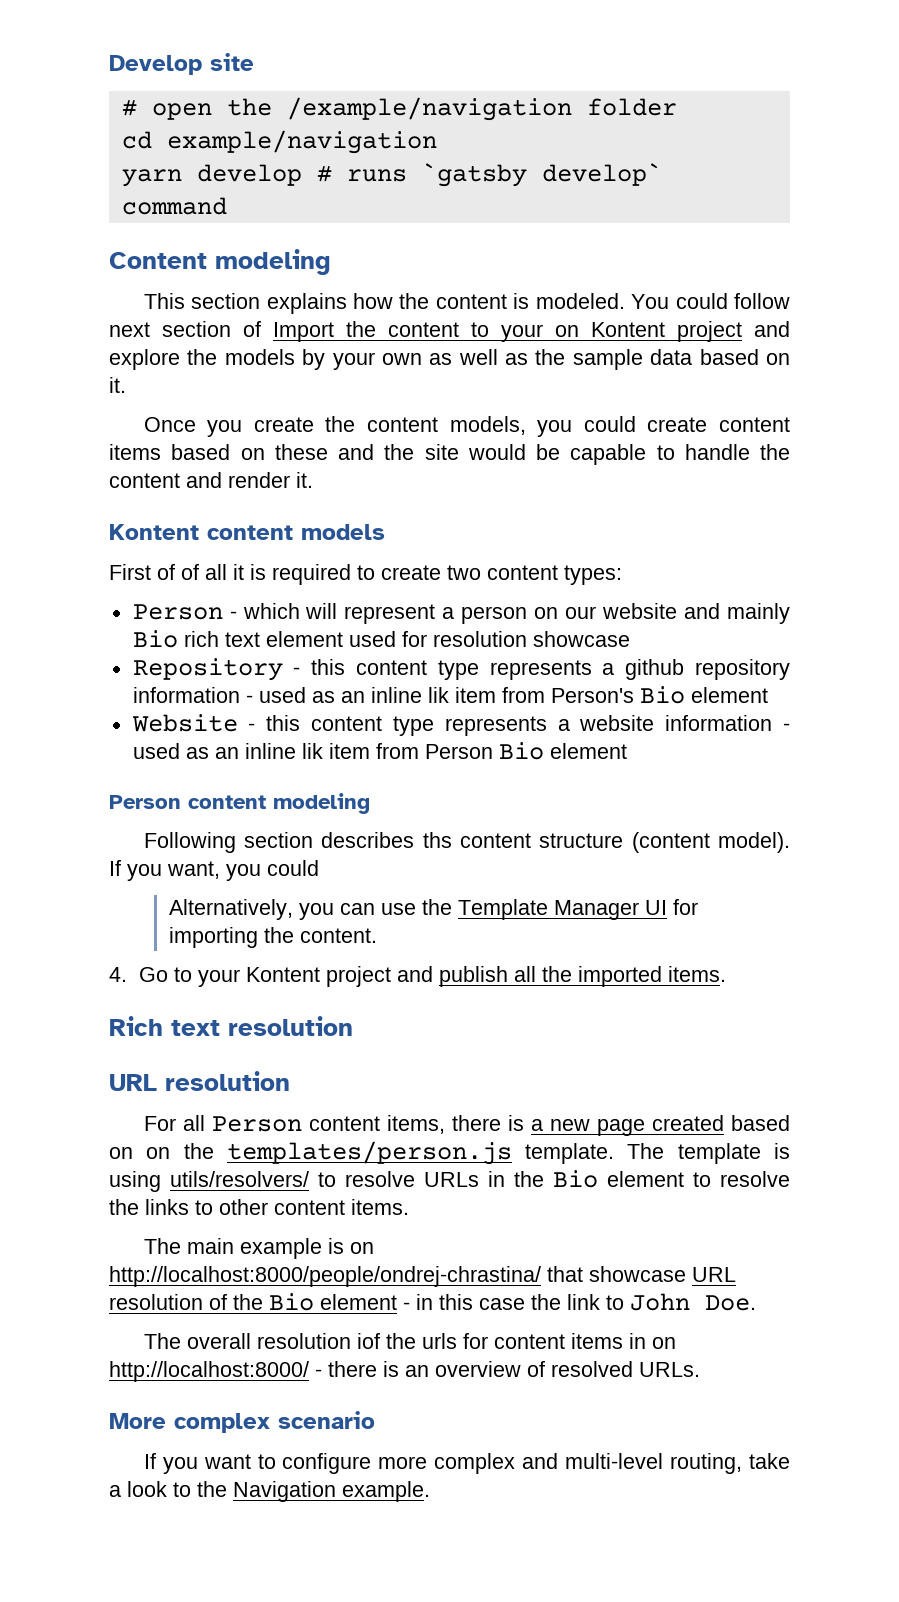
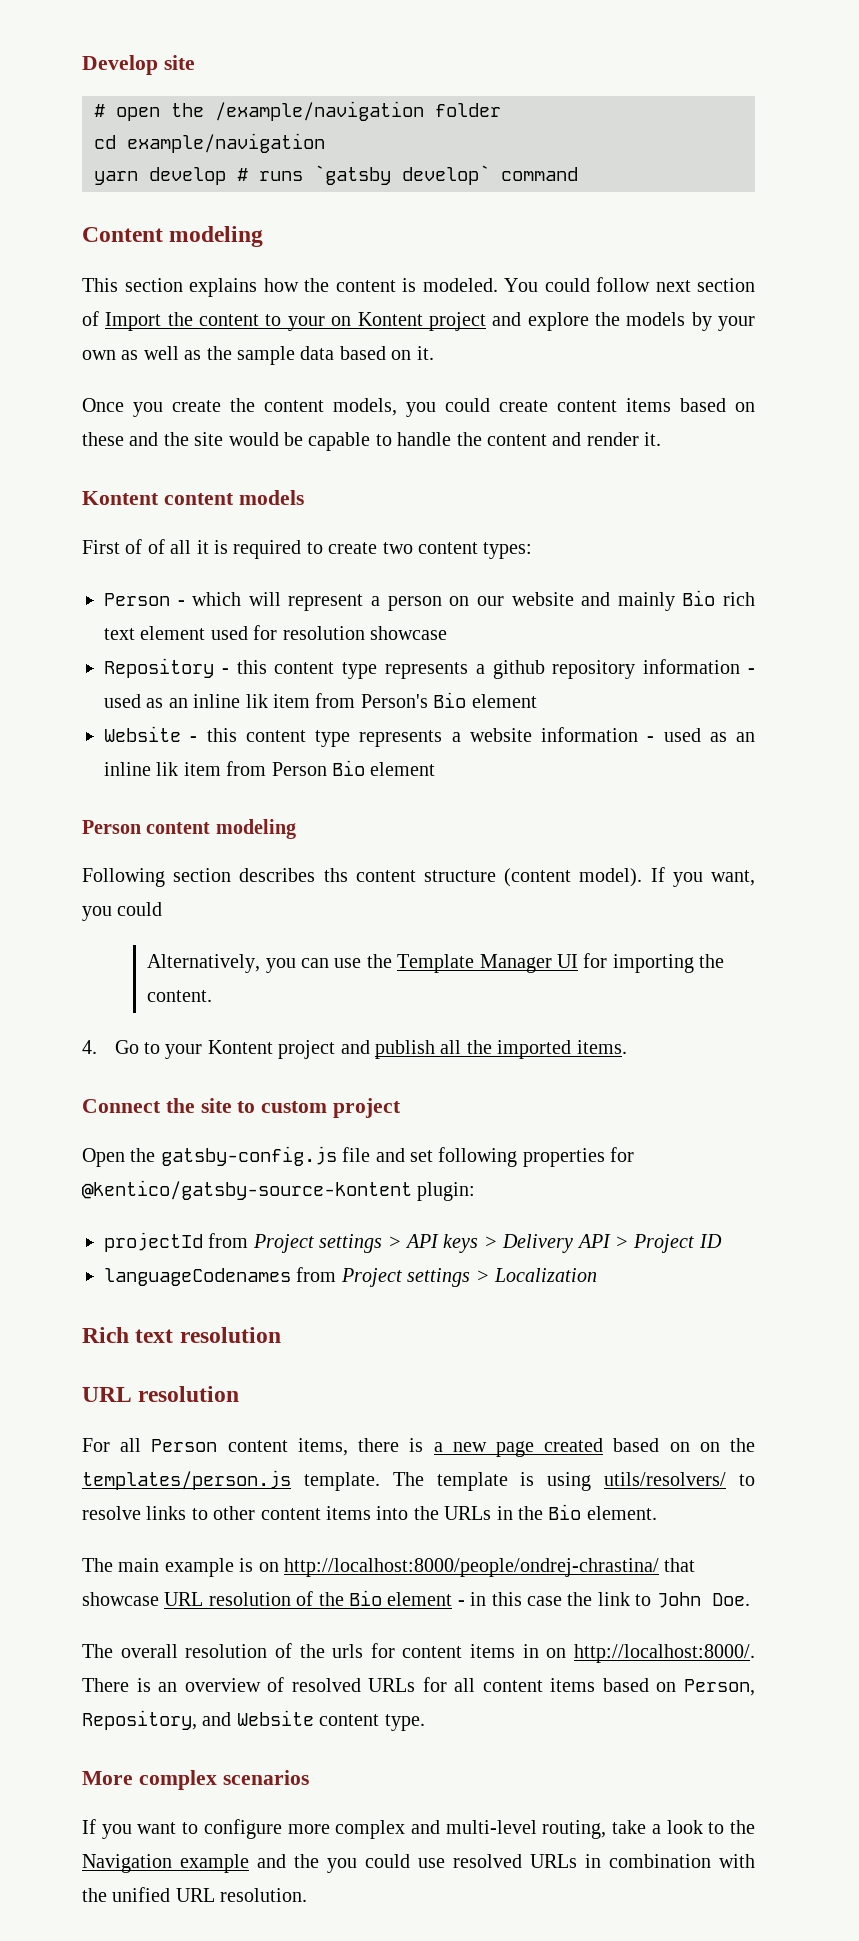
+ Connect the site to custom project
+ Open the gatsby-config.js file and set following properties for @kentico/gatsby-source-kontent plugin:
+ projectId from Project settings > API keys > Delivery API > Project ID
+ languageCodenames from Project settings > Localization
- The template is using utils/resolvers/ to resolve URLs in the Bio element to resolve the links to other content items.
+ The template is using utils/resolvers/ to resolve links to other content items into the URLs in the Bio element.
- The overall resolution iof the urls for content items in on http://localhost:8000/ - there is an overview of resolved URLs.
+ The overall resolution of the urls for content items in on http://localhost:8000/. There is an overview of resolved URLs for all content items based on Person, Repository, and Website content type.
- More complex scenario
+ More complex scenarios
- If you want to configure more complex and multi-level routing, take a look to the Navigation example.
+ If you want to configure more complex and multi-level routing, take a look to the Navigation example and the you could use resolved URLs in combination with the unified URL resolution.

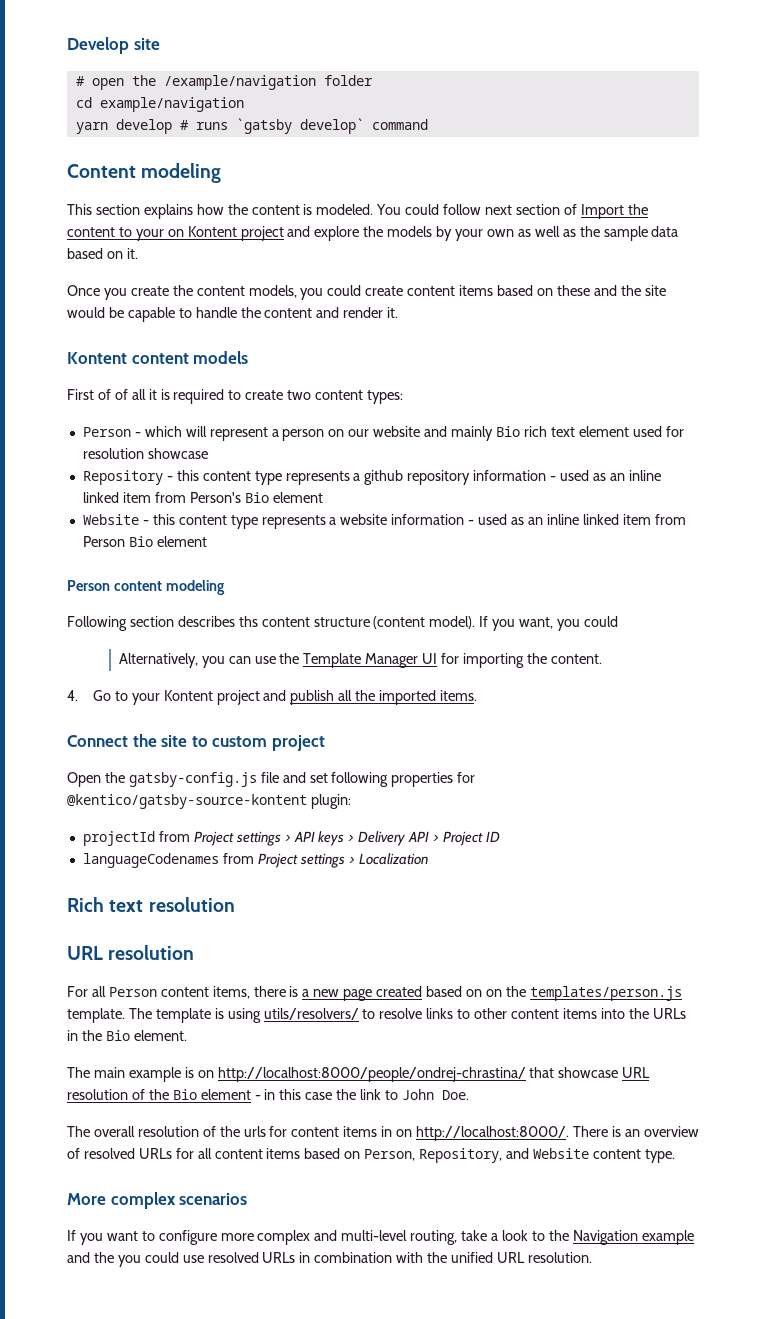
- Repository - this content type represents a github repository information - used as an inline lik item from Person's Bio element
+ Repository - this content type represents a github repository information - used as an inline linked item from Person's Bio element
- Website - this content type represents a website information - used as an inline lik item from Person Bio element
+ Website - this content type represents a website information - used as an inline linked item from Person Bio element

